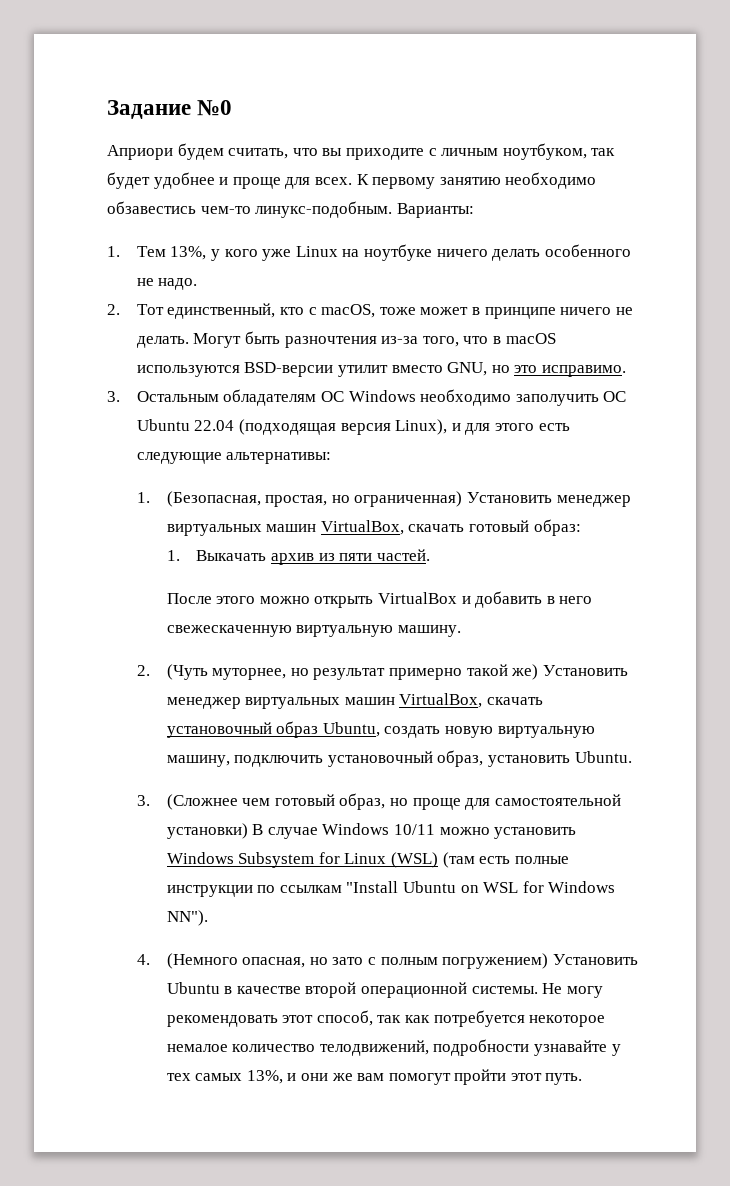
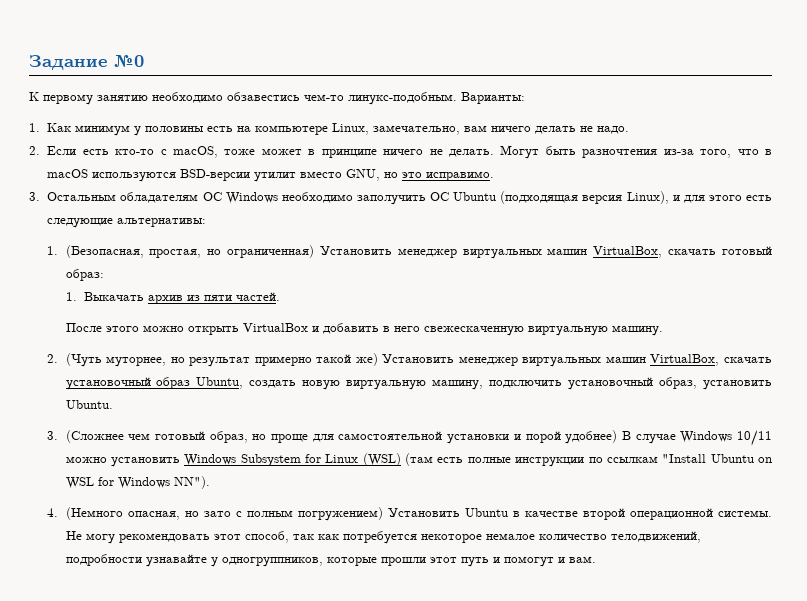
- Априори будем считать, что вы приходите с личным ноутбуком, так будет удобнее и проще для всех.
- 1. Тем 13%, у кого уже Linux на ноутбуке ничего делать особенного не надо.
+ 1. Как минимум у половины есть на компьютере Linux, замечательно, вам ничего делать не надо.
- 2. Тот единственный, кто с macOS, тоже может в принципе ничего не делать.
+ 2. Если есть кто-то с macOS, тоже может в принципе ничего не делать.
- 3. Остальным обладателям ОС Windows необходимо заполучить ОС Ubuntu 22.04 (подходящая версия Linux), и для этого есть следующие альтернативы:
+ 3. Остальным обладателям ОС Windows необходимо заполучить ОС Ubuntu (подходящая версия Linux), и для этого есть следующие альтернативы:
- 3. (Сложнее чем готовый образ, но проще для самостоятельной установки) В случае Windows 10/11 можно установить Windows Subsystem for Linux (WSL) (там есть полные инструкции по ссылкам "Install Ubuntu on WSL for Windows NN").
+ 3. (Сложнее чем готовый образ, но проще для самостоятельной установки и порой удобнее) В случае Windows 10/11 можно установить Windows Subsystem for Linux (WSL) (там есть полные инструкции по ссылкам "Install Ubuntu on WSL for Windows NN").
- Не могу рекомендовать этот способ, так как потребуется некоторое немалое количество телодвижений, подробности узнавайте у тех самых 13%, и они же вам помогут пройти этот путь.
+ Не могу рекомендовать этот способ, так как потребуется некоторое немалое количество телодвижений, подробности узнавайте у одногруппников, которые прошли этот путь и помогут и вам.

